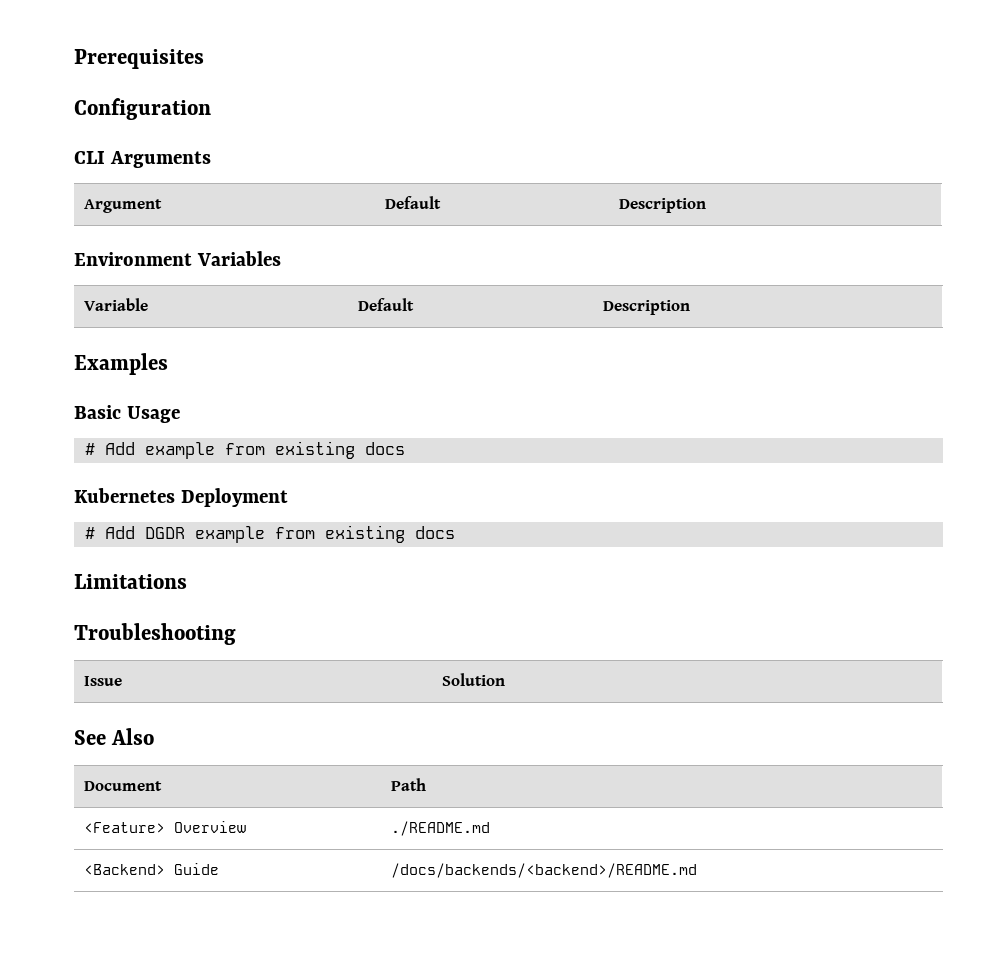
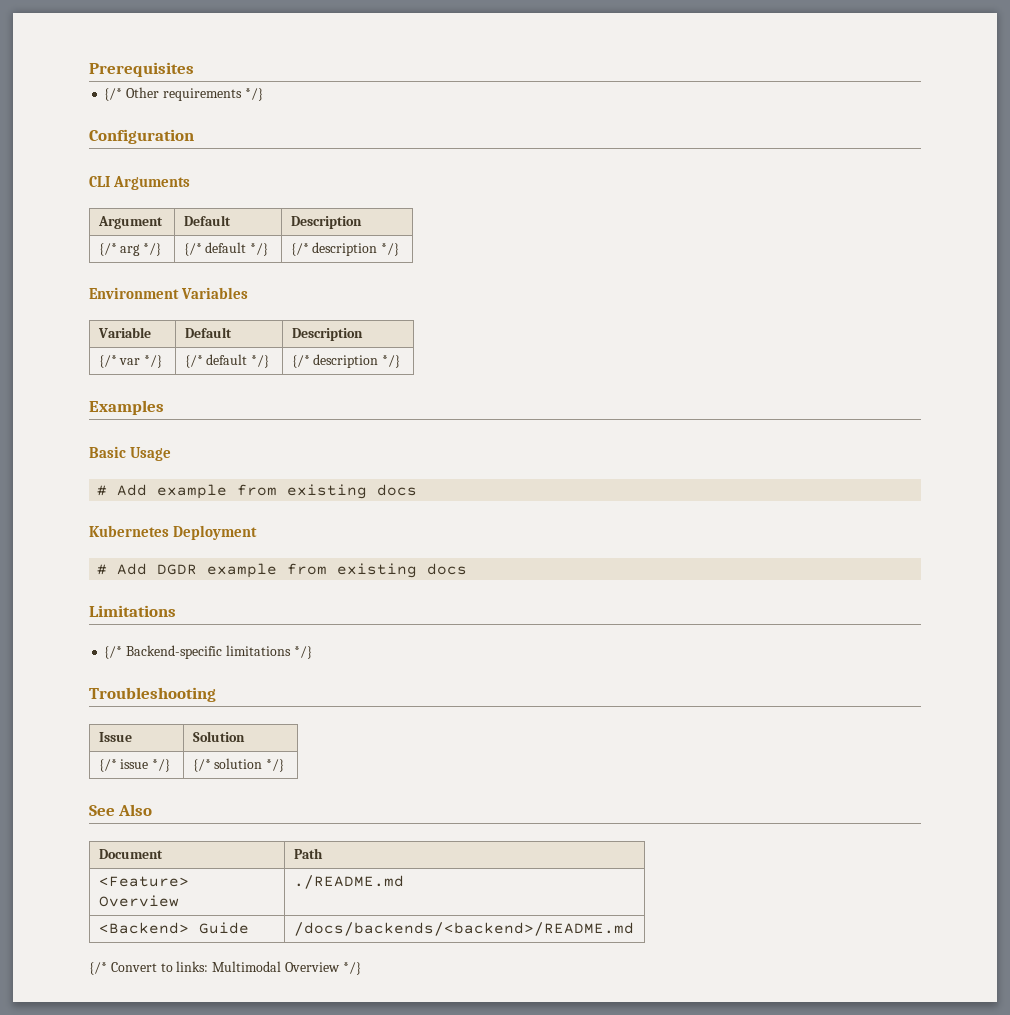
+ {/* Other requirements */}
+ {/* arg */} | {/* default */} | {/* description */}
+ {/* var */} | {/* default */} | {/* description */}
+ {/* Backend-specific limitations */}
+ {/* issue */} | {/* solution */}
+ {/* Convert to links: Multimodal Overview */}

